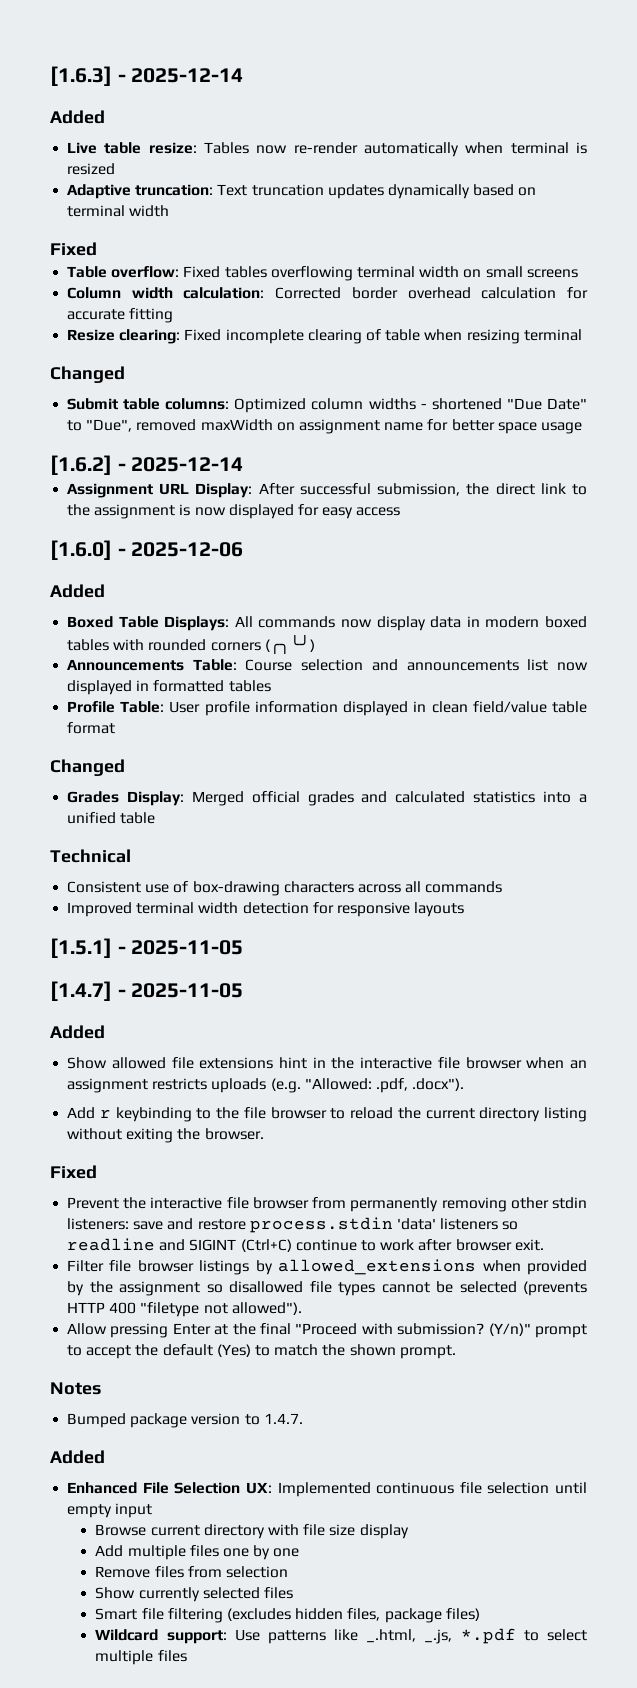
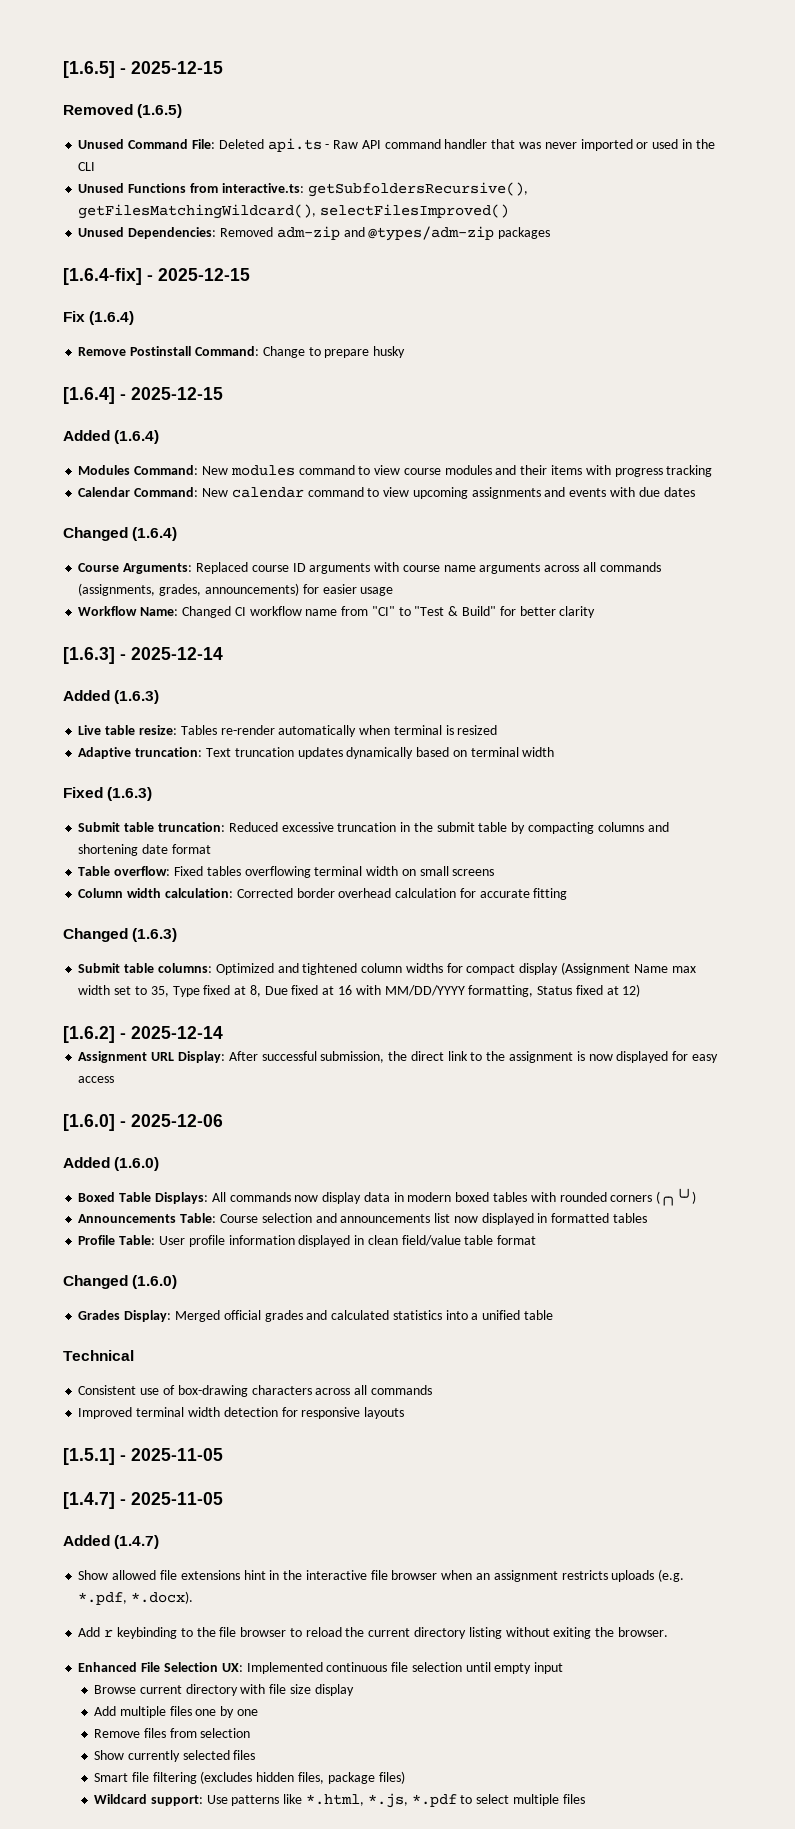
+ [1.6.5] - 2025-12-15
+ Removed (1.6.5)
+ Unused Command File: Deleted api.ts - Raw API command handler that was never imported or used in the CLI
+ Unused Functions from interactive.ts: getSubfoldersRecursive(), getFilesMatchingWildcard(), selectFilesImproved()
+ Unused Dependencies: Removed adm-zip and @types/adm-zip packages
+ [1.6.4-fix] - 2025-12-15
+ Fix (1.6.4)
+ Remove Postinstall Command: Change to prepare husky
+ [1.6.4] - 2025-12-15
+ Added (1.6.4)
+ Modules Command: New modules command to view course modules and their items with progress tracking
+ Calendar Command: New calendar command to view upcoming assignments and events with due dates
+ Changed (1.6.4)
+ Course Arguments: Replaced course ID arguments with course name arguments across all commands (assignments, grades, announcements) for easier usage
+ Workflow Name: Changed CI workflow name from "CI" to "Test & Build" for better clarity
  [1.6.3] - 2025-12-14
- Added
+ Added (1.6.3)
- Live table resize: Tables now re-render automatically when terminal is resized
+ Live table resize: Tables re-render automatically when terminal is resized
  Adaptive truncation: Text truncation updates dynamically based on terminal width
- Fixed
+ Fixed (1.6.3)
+ Submit table truncation: Reduced excessive truncation in the submit table by compacting columns and shortening date format
- Resize clearing: Fixed incomplete clearing of table when resizing terminal
- Changed
+ Changed (1.6.3)
- Submit table columns: Optimized column widths - shortened "Due Date" to "Due", removed maxWidth on assignment name for better space usage
+ Submit table columns: Optimized and tightened column widths for compact display (Assignment Name max width set to 35, Type fixed at 8, Due fixed at 16 with MM/DD/YYYY formatting, Status fixed at 12)
  [1.6.0] - 2025-12-06
- Added
+ Added (1.6.0)
  Profile Table: User profile information displayed in clean field/value table format
- Changed
+ Changed (1.6.0)
  [1.4.7] - 2025-11-05
- Added
+ Added (1.4.7)
- Show allowed file extensions hint in the interactive file browser when an assignment restricts uploads (e.g. "Allowed: .pdf, .docx").
+ Show allowed file extensions hint in the interactive file browser when an assignment restricts uploads (e.g. *.pdf, *.docx).
  Add r keybinding to the file browser to reload the current directory listing without exiting the browser.
- Fixed
- Prevent the interactive file browser from permanently removing other stdin listeners: save and restore process.stdin 'data' listeners so readline and SIGINT (Ctrl+C) continue to work after browser exit.
- Filter file browser listings by allowed_extensions when provided by the assignment so disallowed file types cannot be selected (prevents HTTP 400 "filetype not allowed").
- Allow pressing Enter at the final "Proceed with submission? (Y/n)" prompt to accept the default (Yes) to match the shown prompt.
- Notes
- Bumped package version to 1.4.7.
- Added
- Wildcard support: Use patterns like _.html, _.js, *.pdf to select multiple files
+ Wildcard support: Use patterns like *.html, *.js, *.pdf to select multiple files

